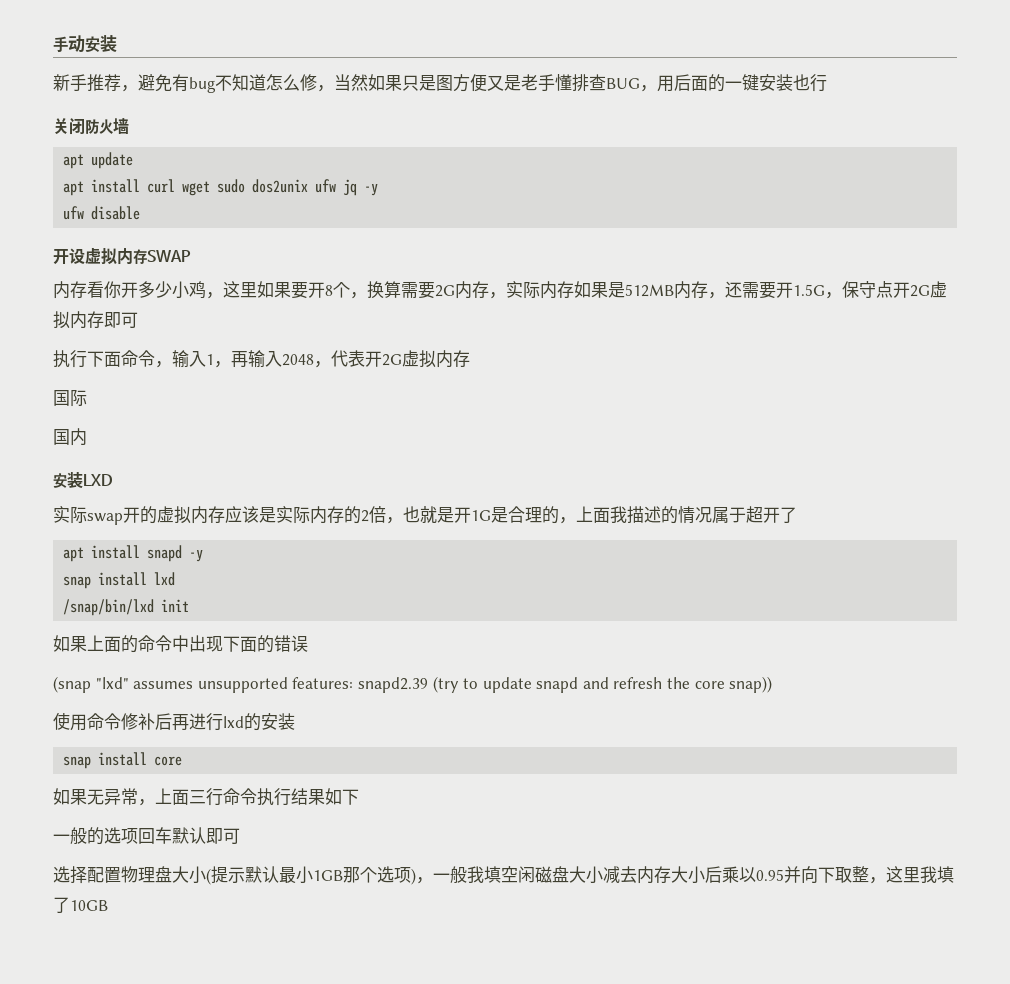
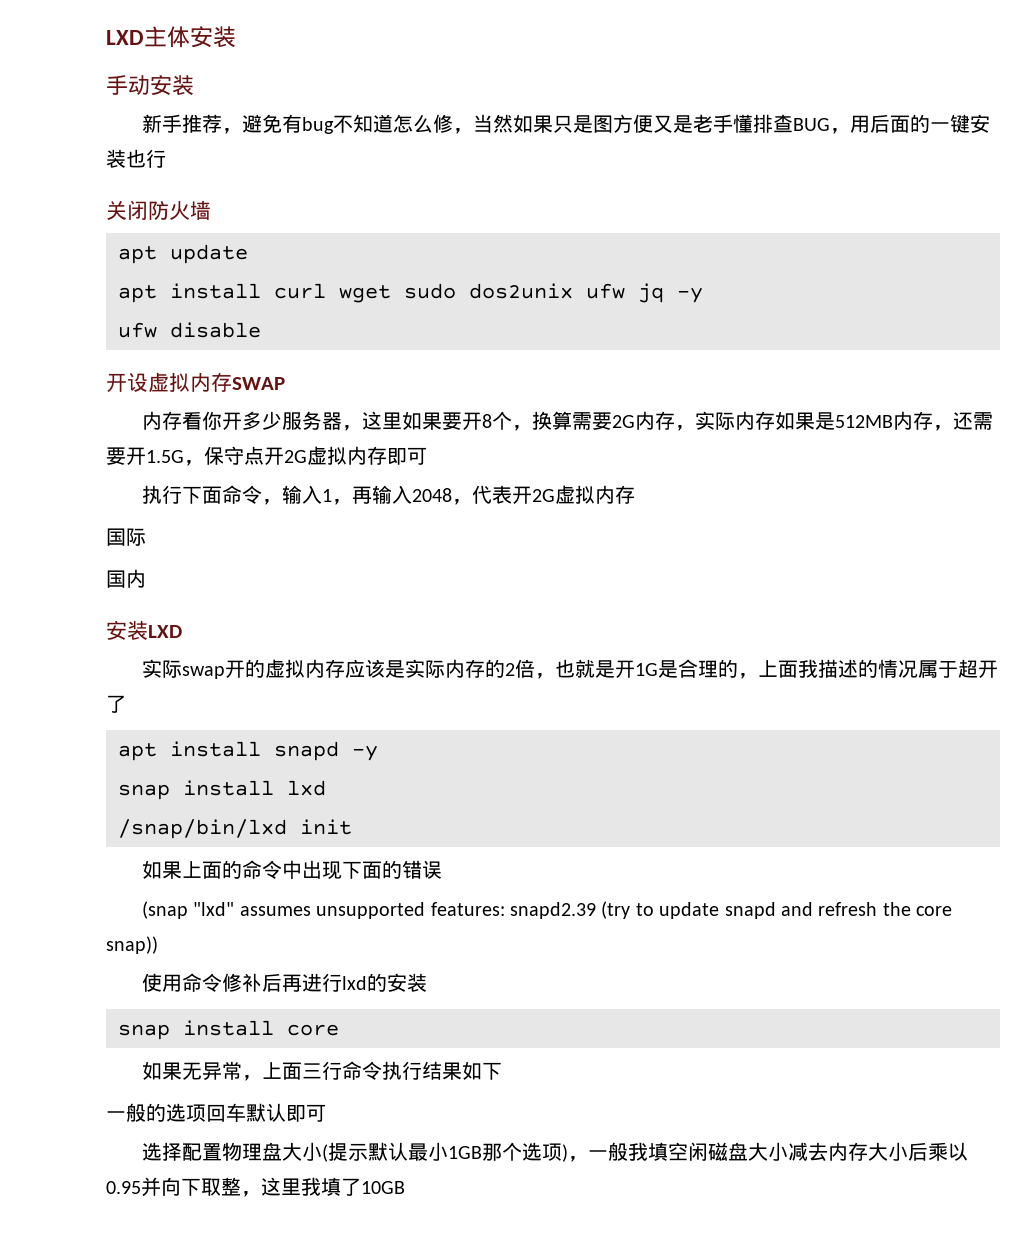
+ LXD主体安装
- 内存看你开多少小鸡，这里如果要开8个，换算需要2G内存，实际内存如果是512MB内存，还需要开1.5G，保守点开2G虚拟内存即可
+ 内存看你开多少服务器，这里如果要开8个，换算需要2G内存，实际内存如果是512MB内存，还需要开1.5G，保守点开2G虚拟内存即可

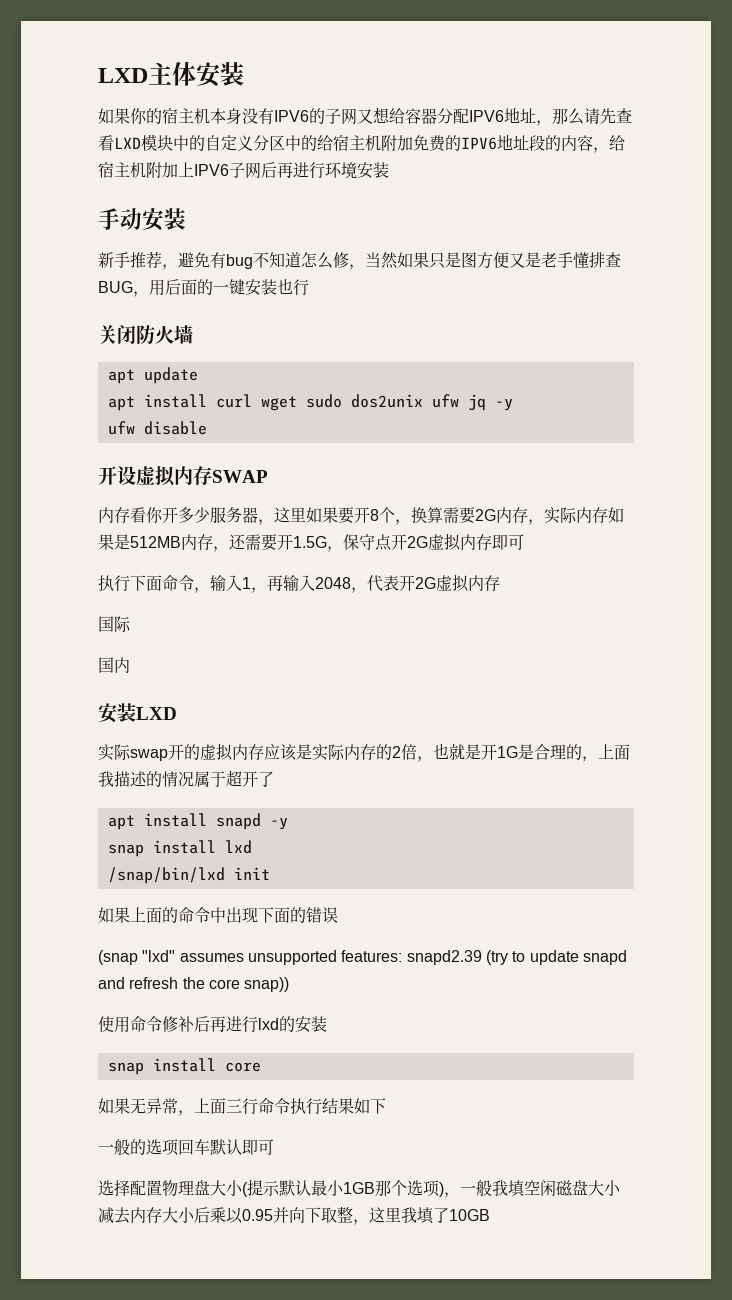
+ 如果你的宿主机本身没有IPV6的子网又想给容器分配IPV6地址，那么请先查看LXD模块中的自定义分区中的给宿主机附加免费的IPV6地址段的内容，给宿主机附加上IPV6子网后再进行环境安装

